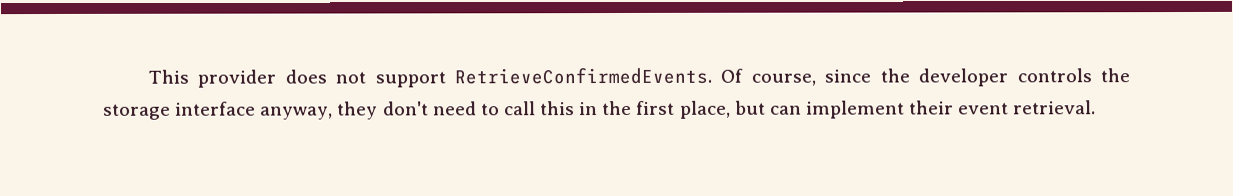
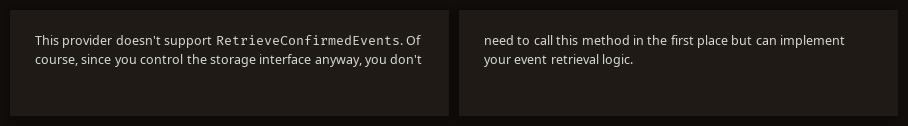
- This provider does not support RetrieveConfirmedEvents.
+ This provider doesn't support RetrieveConfirmedEvents.
- Of course, since the developer controls the storage interface anyway, they don't need to call this in the first place, but can implement their event retrieval.
+ Of course, since you control the storage interface anyway, you don't need to call this method in the first place but can implement your event retrieval logic.

